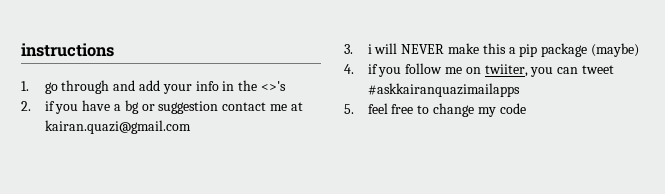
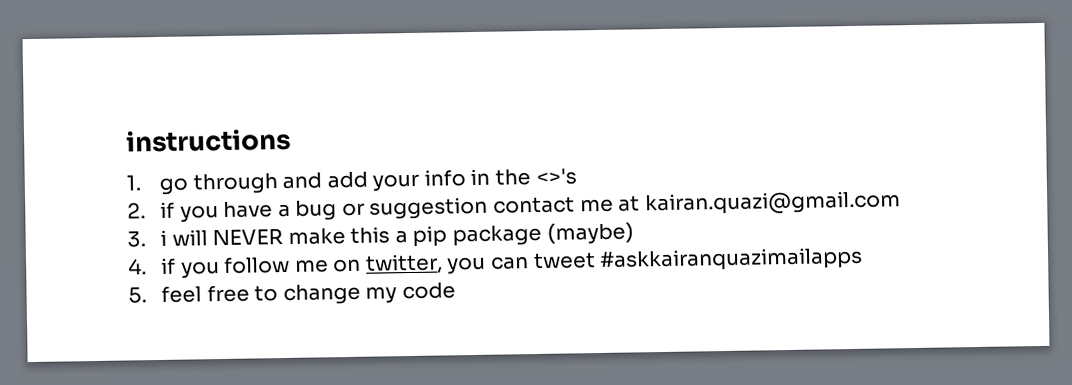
- 2. if you have a bg or suggestion contact me at kairan.quazi@gmail.com
+ 2. if you have a bug or suggestion contact me at kairan.quazi@gmail.com
- 4. if you follow me on twiiter, you can tweet #askkairanquazimailapps
+ 4. if you follow me on twitter, you can tweet #askkairanquazimailapps

